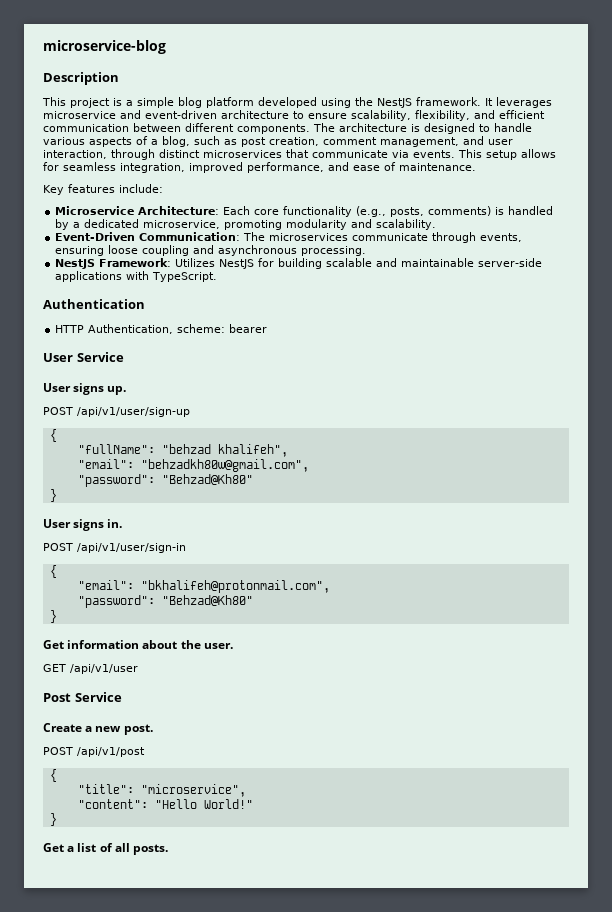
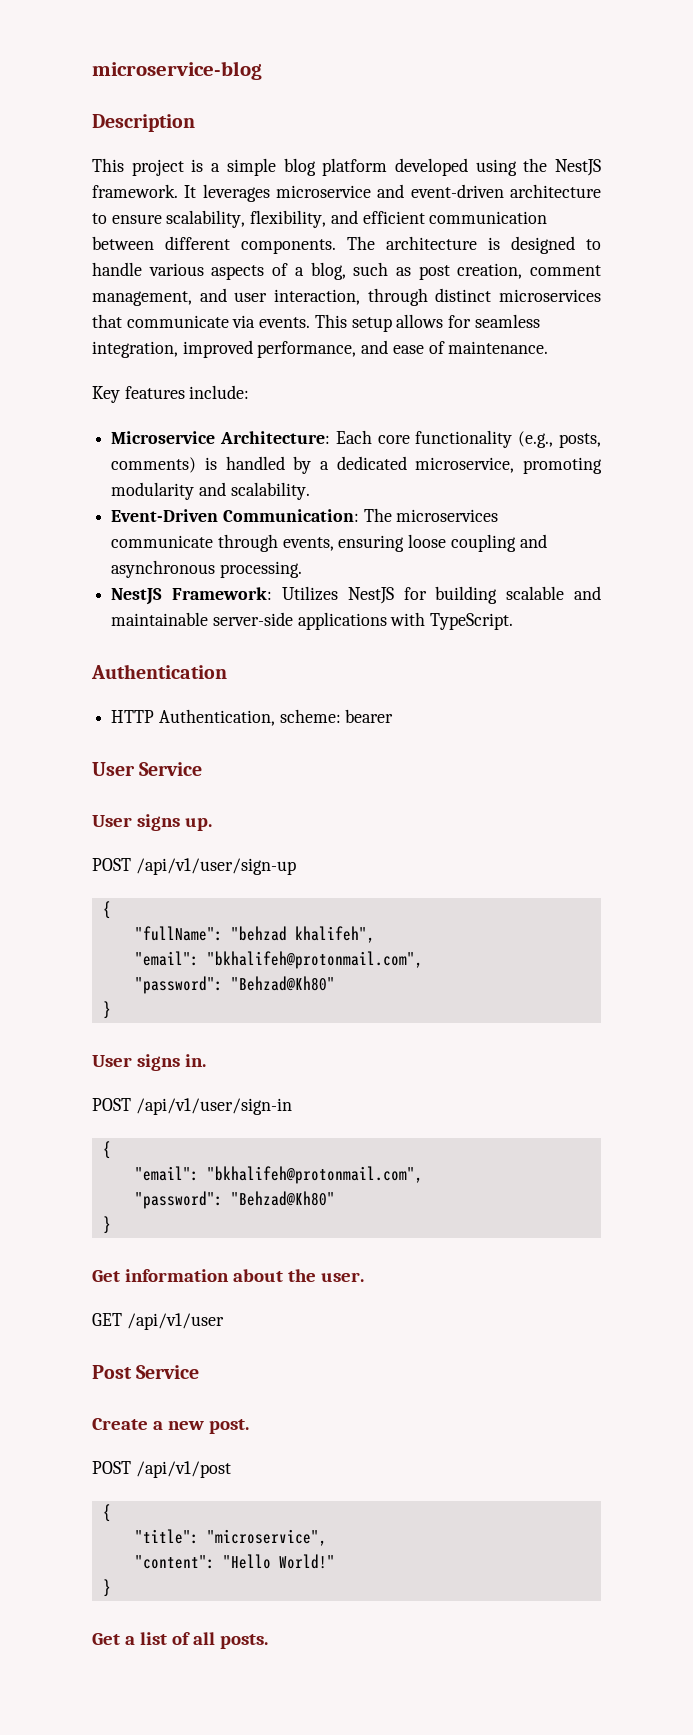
  "fullName": "behzad khalifeh",
- "email": "behzadkh80w@gmail.com",
+ "email": "bkhalifeh@protonmail.com",

